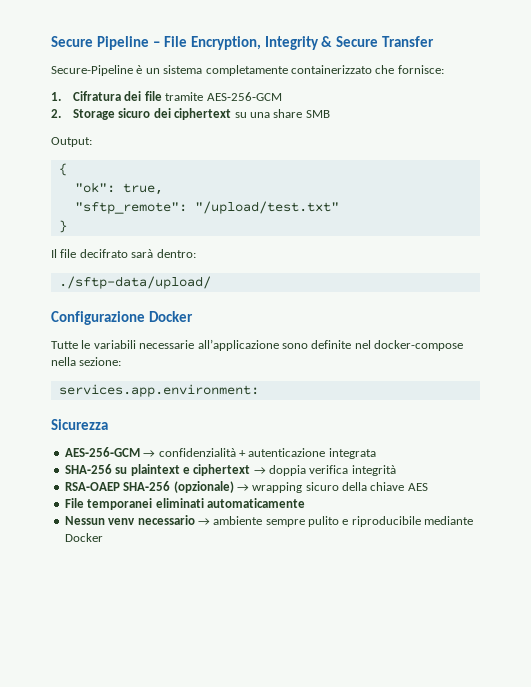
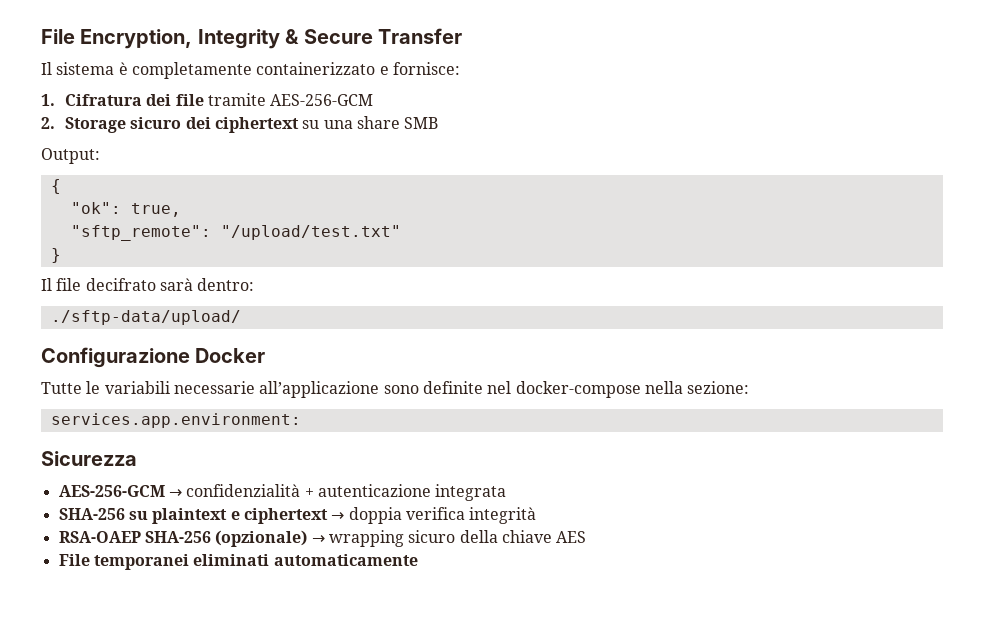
- Secure Pipeline – File Encryption, Integrity & Secure Transfer
+ File Encryption, Integrity & Secure Transfer
- Secure-Pipeline è un sistema completamente containerizzato che fornisce:
+ Il sistema è completamente containerizzato e fornisce:
- Nessun venv necessario → ambiente sempre pulito e riproducibile mediante Docker

